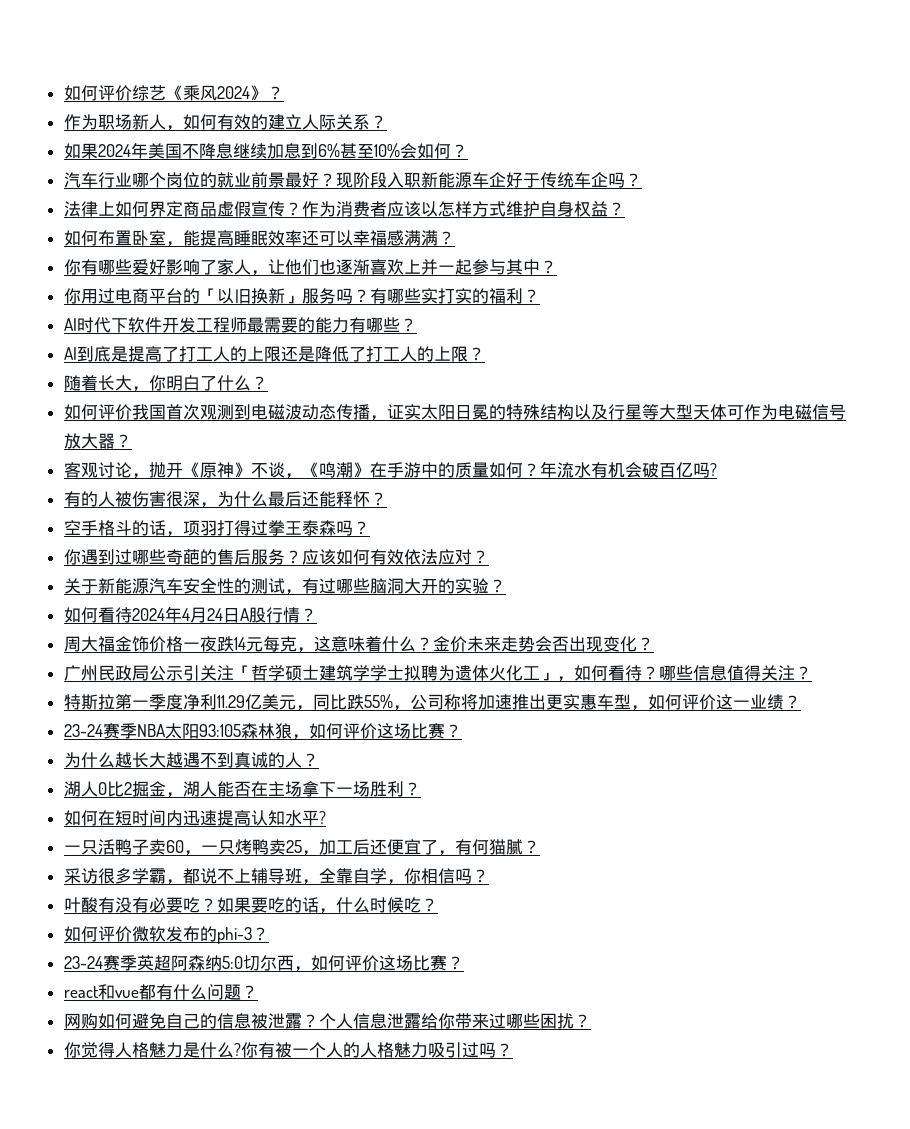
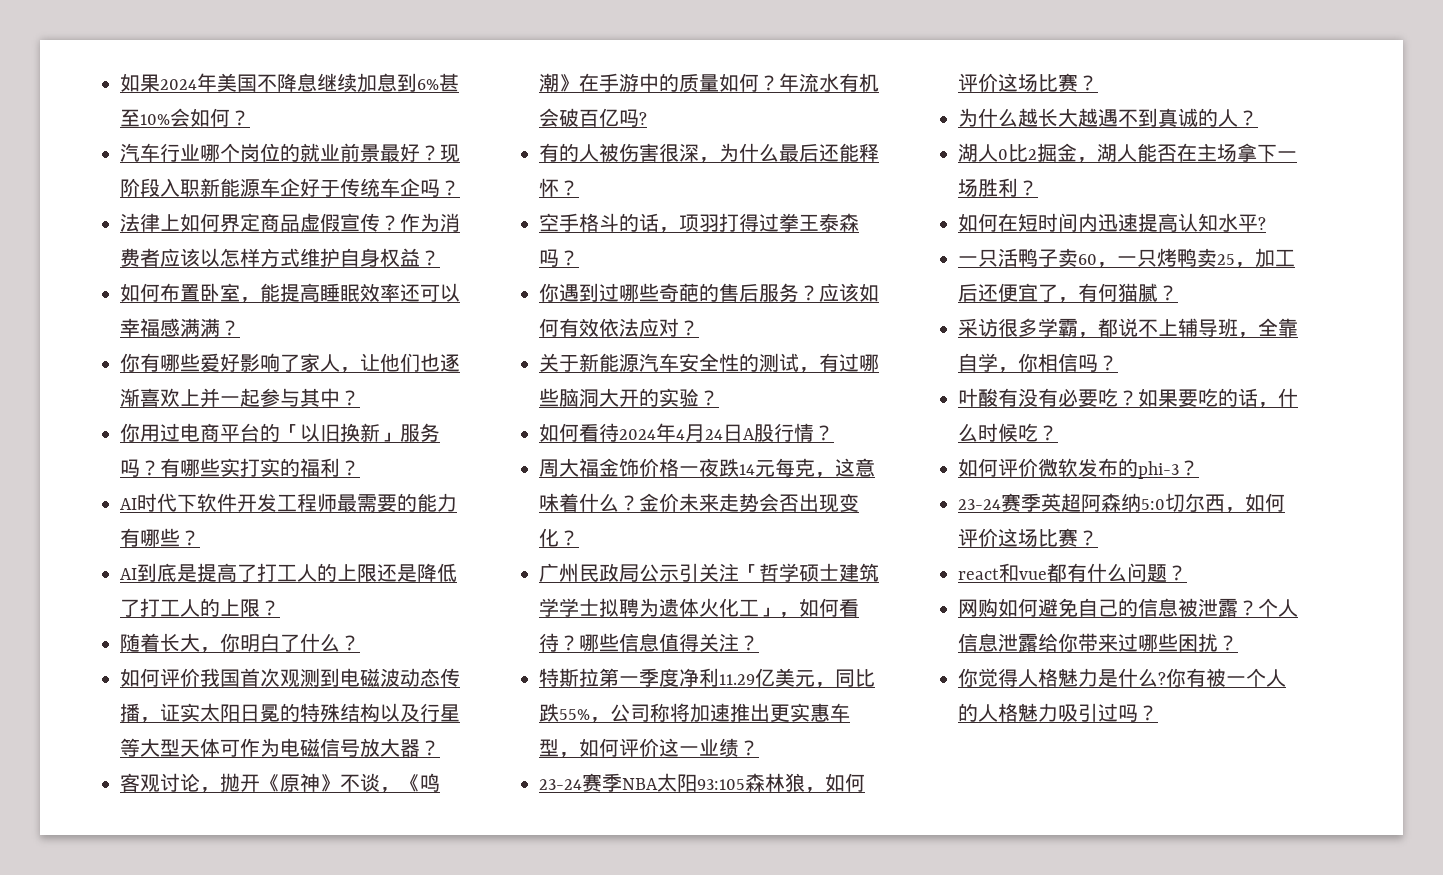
- 如何评价综艺《乘风2024》？
- 作为职场新人，如何有效的建立人际关系？

